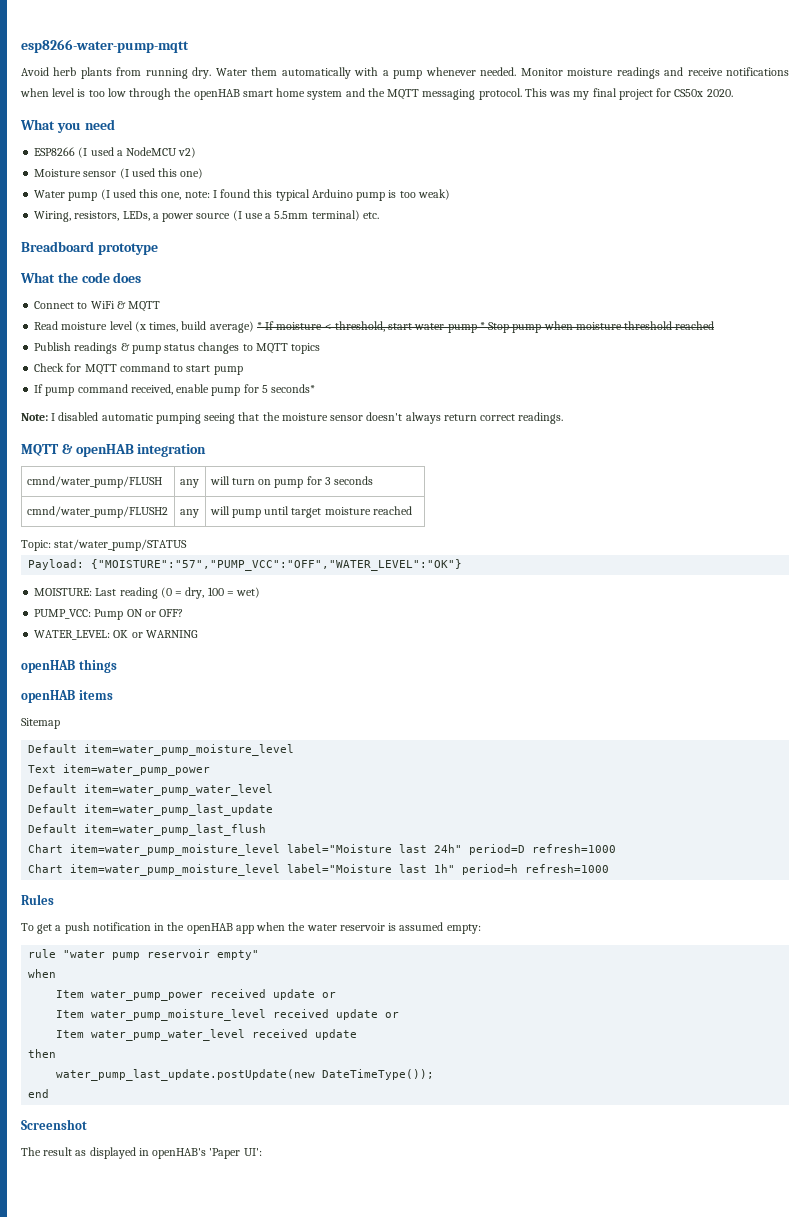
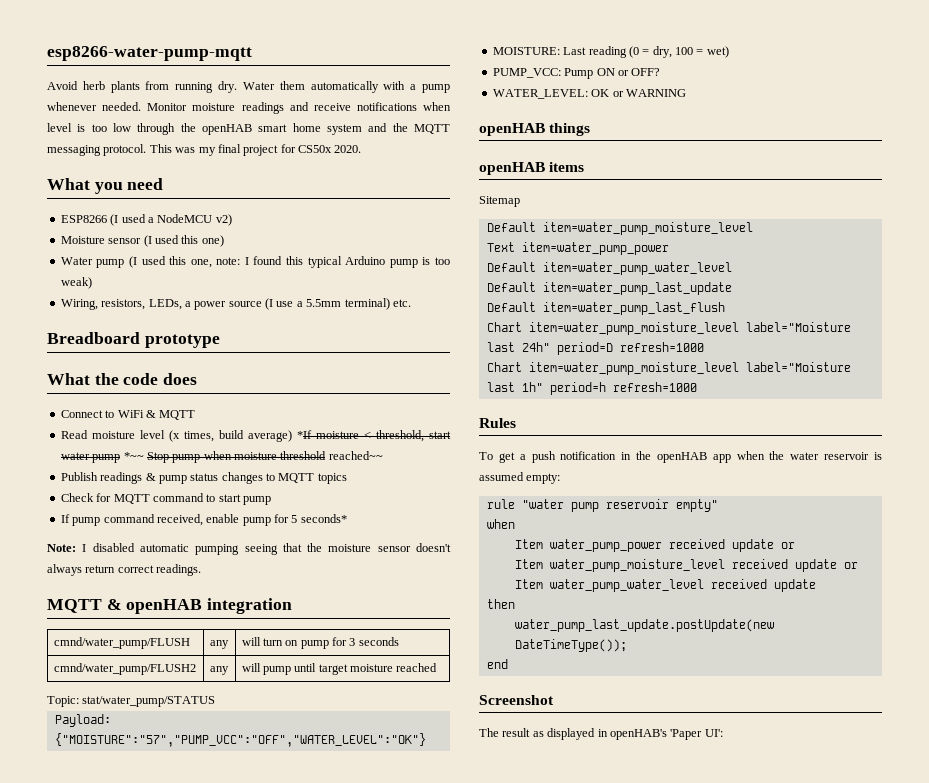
- Read moisture level (x times, build average) * If moisture < threshold, start water pump * Stop pump when moisture threshold reached
+ Read moisture level (x times, build average) *If moisture < threshold, start water pump *~~ Stop pump when moisture threshold reached~~

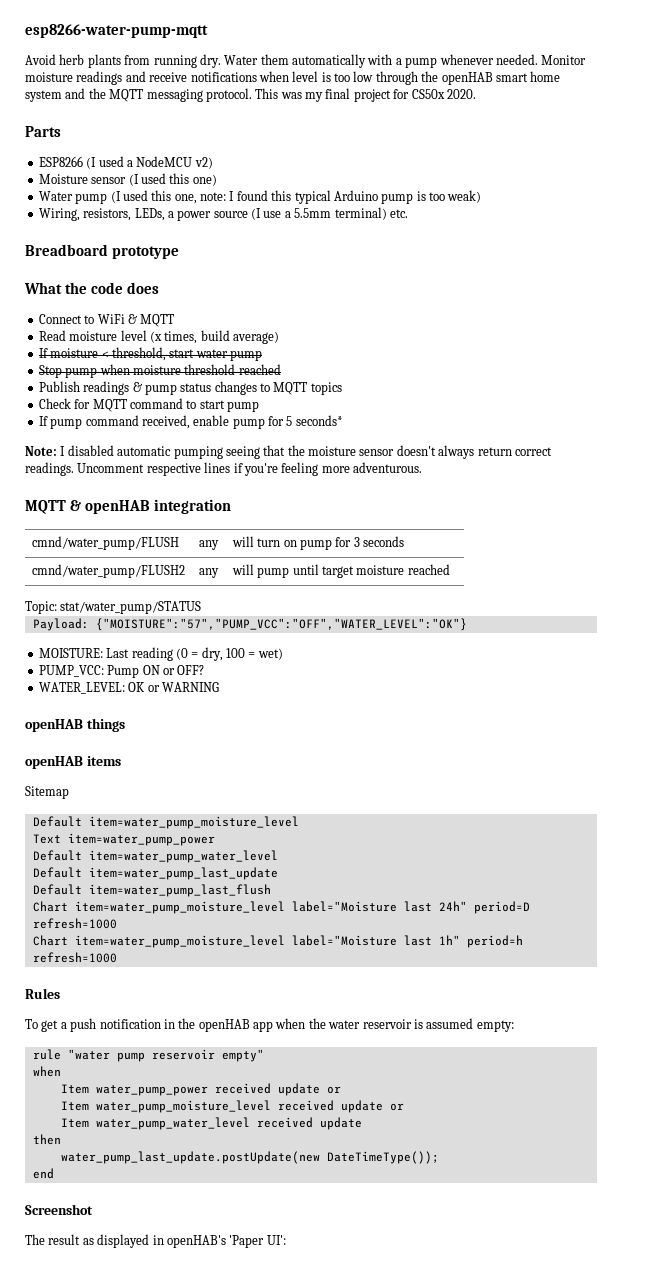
- What you need
+ Parts
- Read moisture level (x times, build average) *If moisture < threshold, start water pump *~~ Stop pump when moisture threshold reached~~
+ Read moisture level (x times, build average)
+ If moisture < threshold, start water pump
+ Stop pump when moisture threshold reached
+ Uncomment respective lines if you're feeling more adventurous.

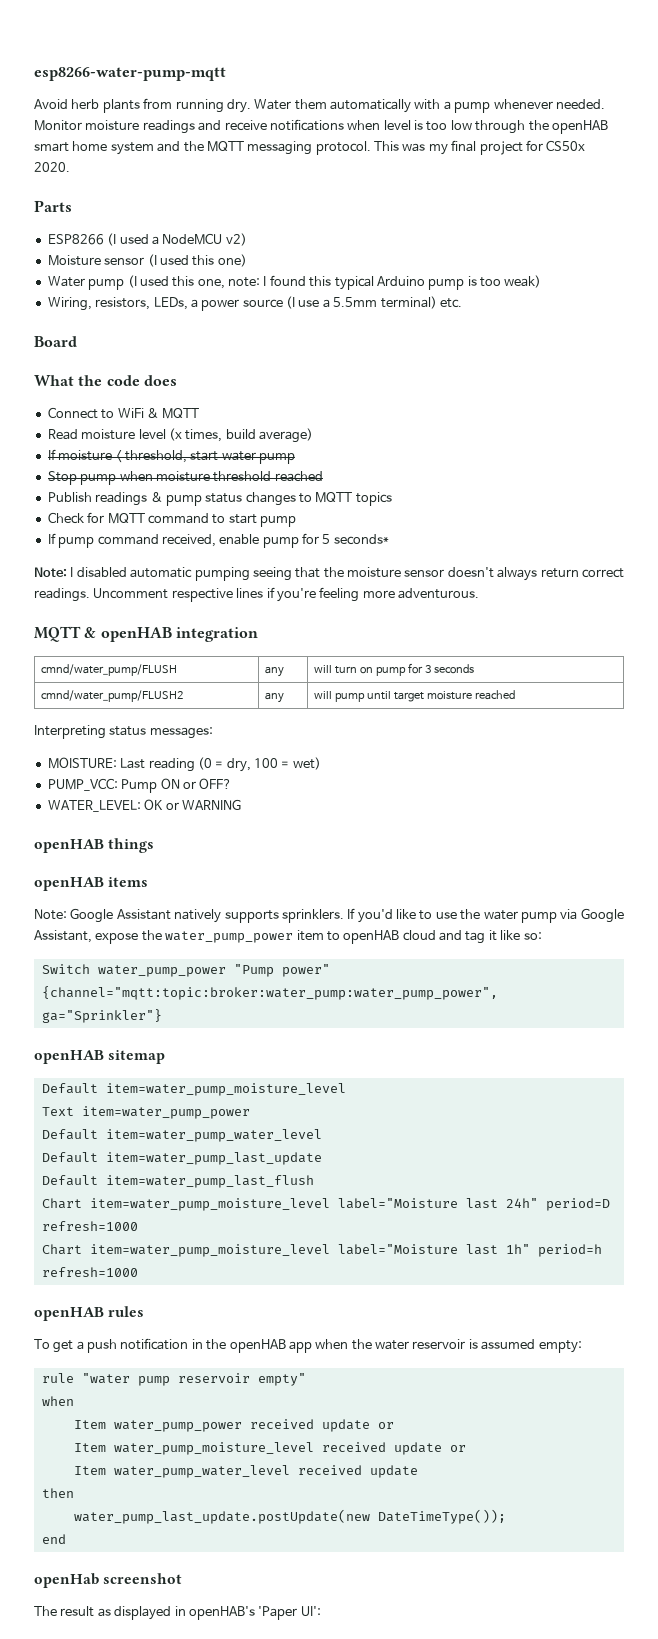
- Breadboard prototype
+ Board
- Topic: stat/water_pump/STATUS
- Payload: {"MOISTURE":"57","PUMP_VCC":"OFF","WATER_LEVEL":"OK"}
+ Interpreting status messages:
- Sitemap
+ Note: Google Assistant natively supports sprinklers. If you'd like to use the water pump via Google Assistant, expose the water_pump_power item to openHAB cloud and tag it like so:
+ Switch water_pump_power "Pump power" {channel="mqtt:topic:broker:water_pump:water_pump_power", ga="Sprinkler"}
+ openHAB sitemap
- Rules
+ openHAB rules
- Screenshot
+ openHab screenshot

